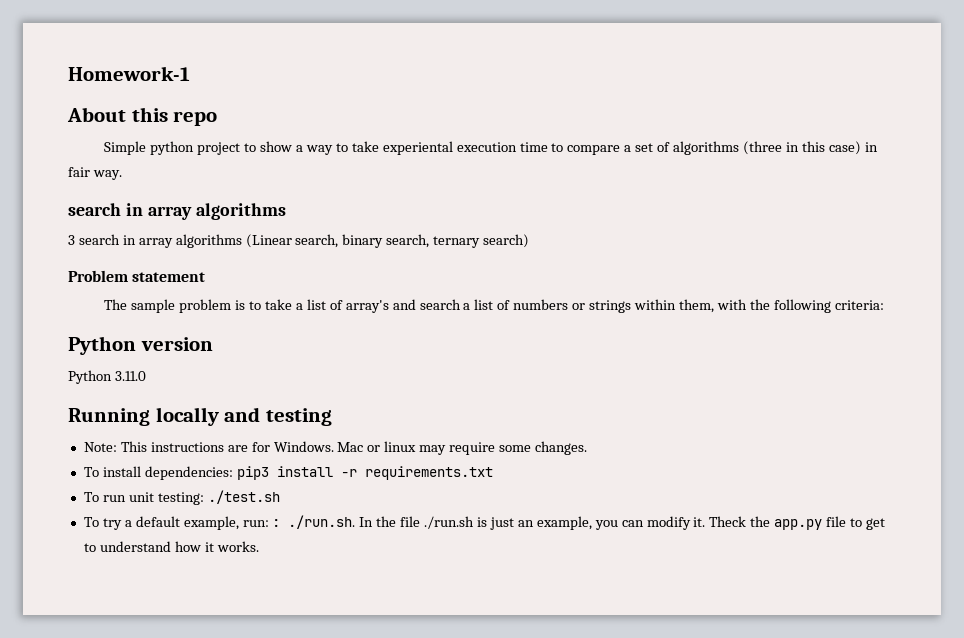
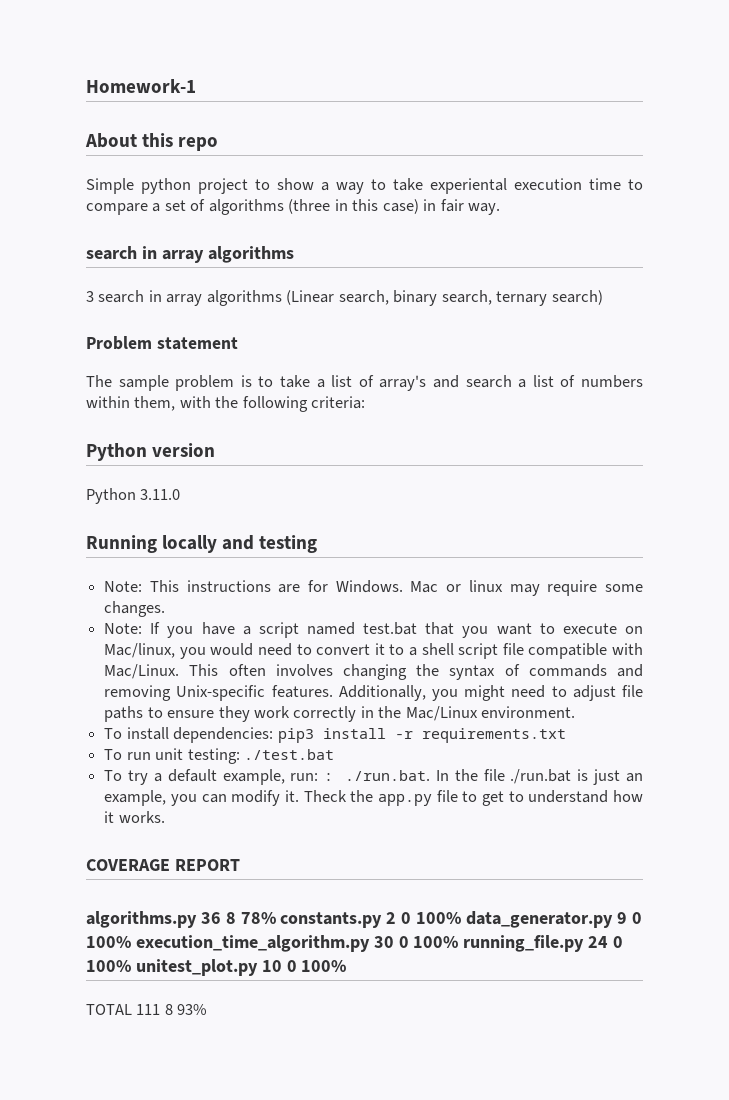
- The sample problem is to take a list of array's and search a list of numbers or strings within them, with the following criteria:
+ The sample problem is to take a list of array's and search a list of numbers within them, with the following criteria:
+ Note: If you have a script named test.bat that you want to execute on Mac/linux, you would need to convert it to a shell script file compatible with Mac/Linux. This often involves changing the syntax of commands and removing Unix-specific features. Additionally, you might need to adjust file paths to ensure they work correctly in the Mac/Linux environment.
- To run unit testing: ./test.sh
+ To run unit testing: ./test.bat
- To try a default example, run: : ./run.sh. In the file ./run.sh is just an example, you can modify it.
+ To try a default example, run: : ./run.bat. In the file ./run.bat is just an example, you can modify it.
+ COVERAGE REPORT
+ algorithms.py 36 8 78% constants.py 2 0 100% data_generator.py 9 0 100% execution_time_algorithm.py 30 0 100% running_file.py 24 0 100% unitest_plot.py 10 0 100%
+ TOTAL 111 8 93%

